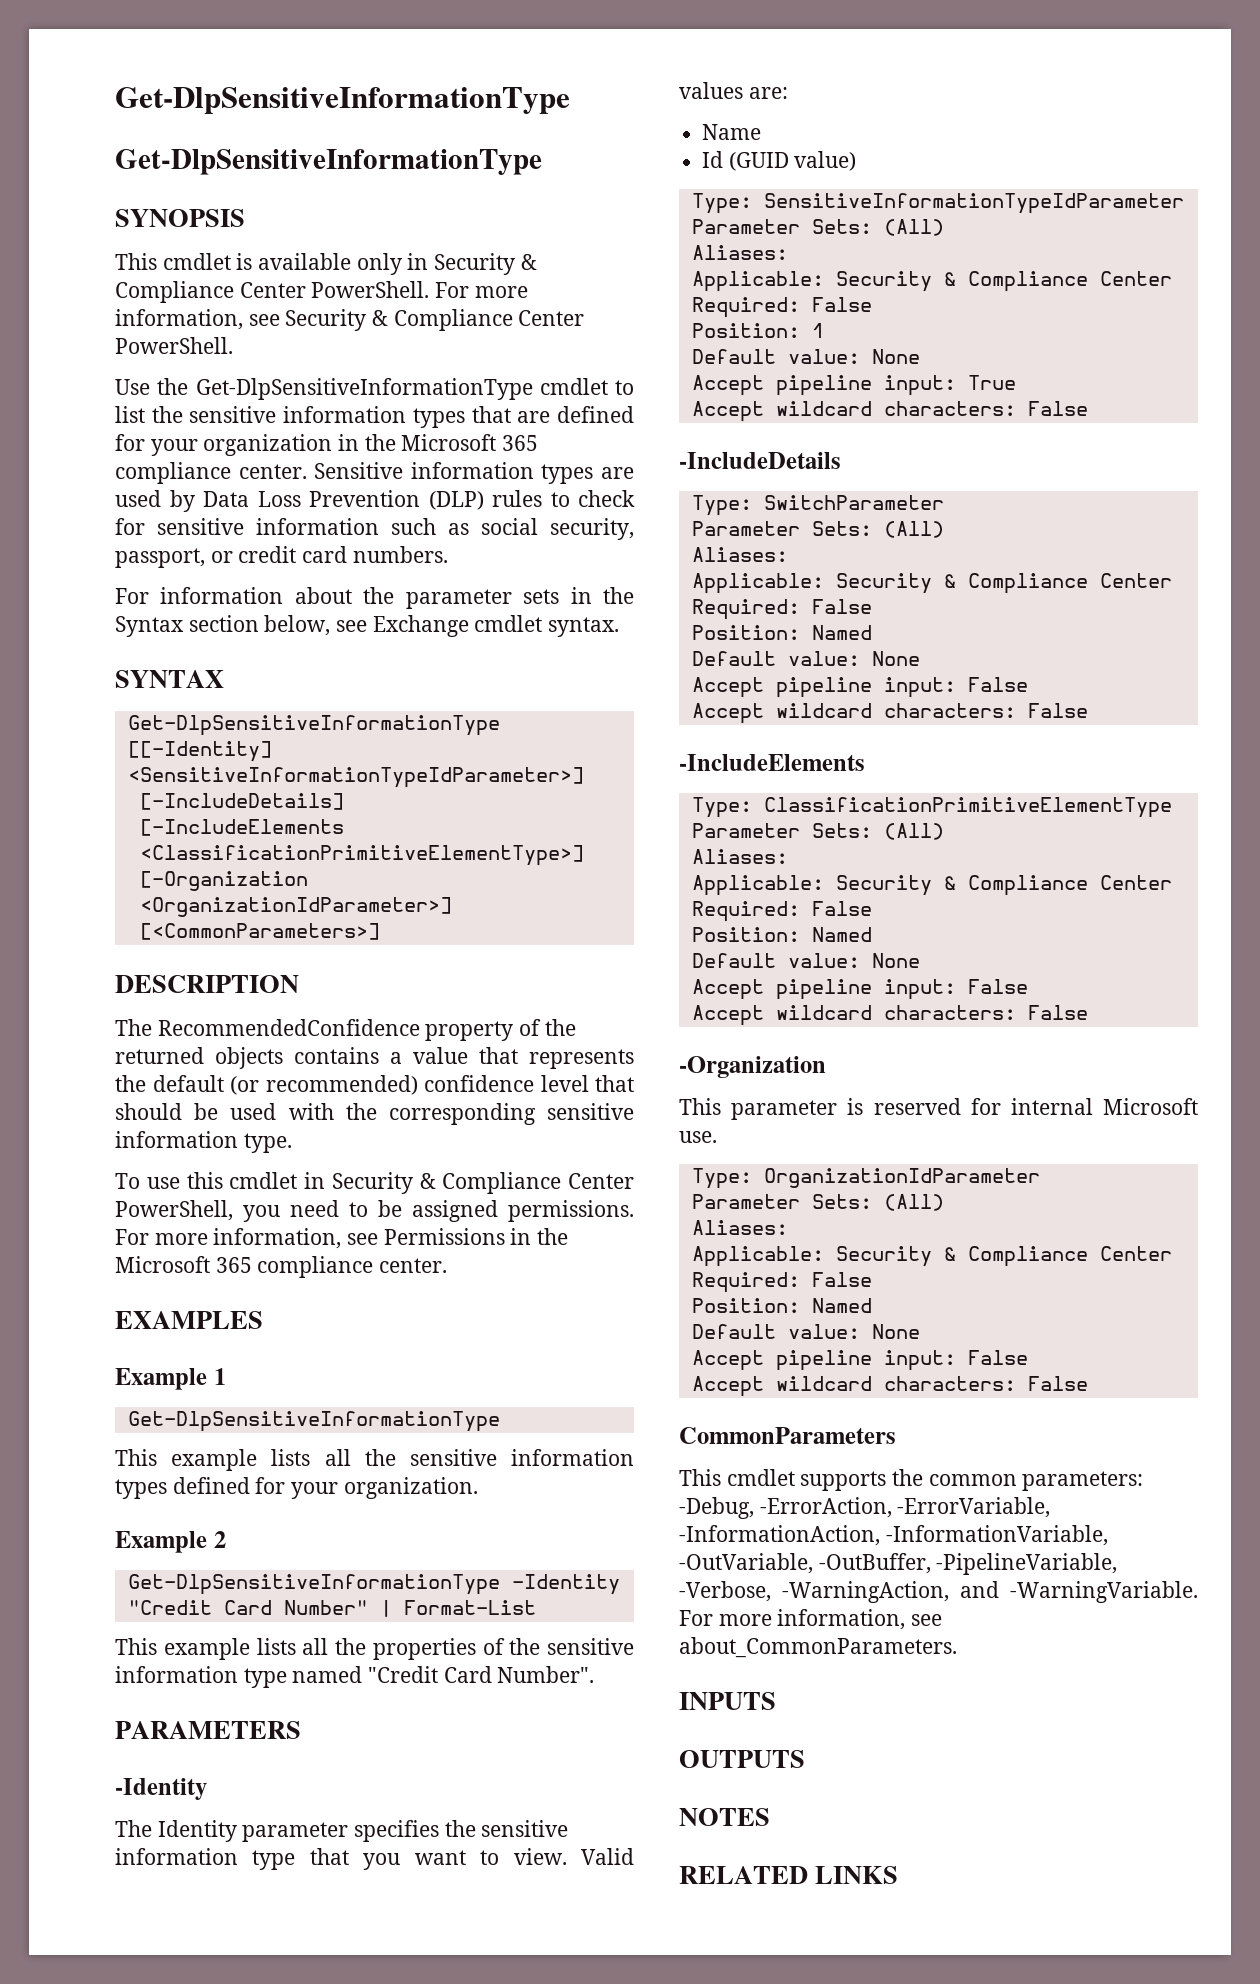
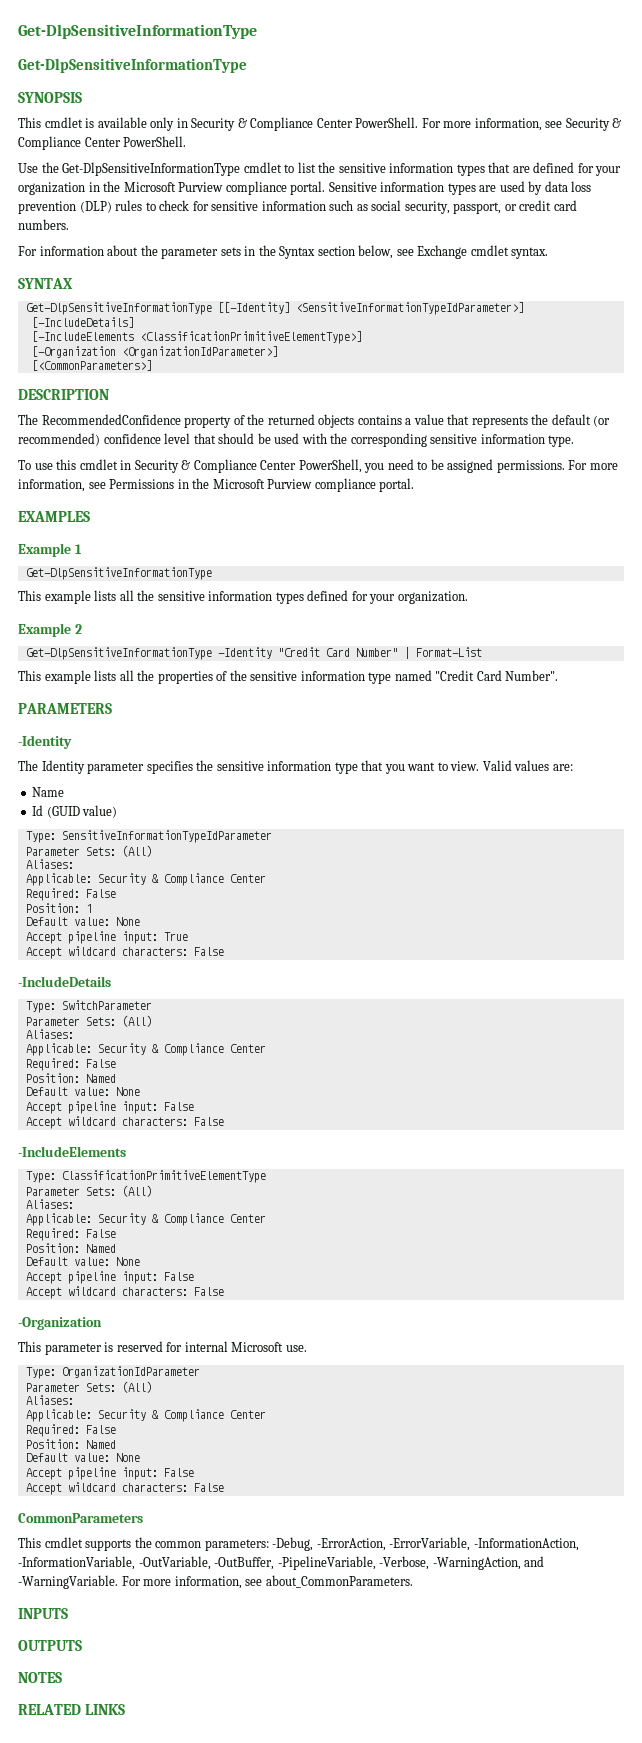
- Use the Get-DlpSensitiveInformationType cmdlet to list the sensitive information types that are defined for your organization in the Microsoft 365 compliance center.
+ Use the Get-DlpSensitiveInformationType cmdlet to list the sensitive information types that are defined for your organization in the Microsoft Purview compliance portal.
- Sensitive information types are used by Data Loss Prevention (DLP) rules to check for sensitive information such as social security, passport, or credit card numbers.
+ Sensitive information types are used by data loss prevention (DLP) rules to check for sensitive information such as social security, passport, or credit card numbers.
- For more information, see Permissions in the Microsoft 365 compliance center.
+ For more information, see Permissions in the Microsoft Purview compliance portal.

